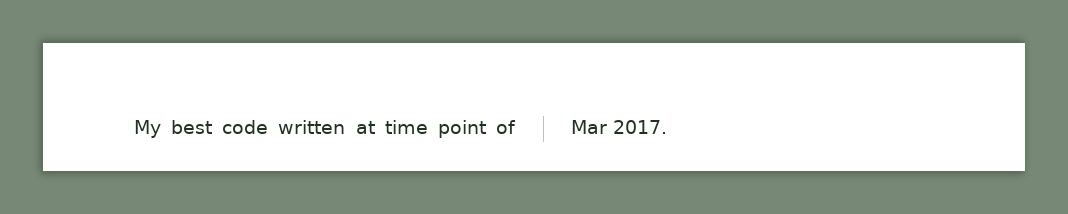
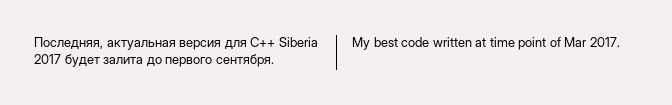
+ Последняя, актуальная версия для C++ Siberia 2017 будет залита до первого сентября.

